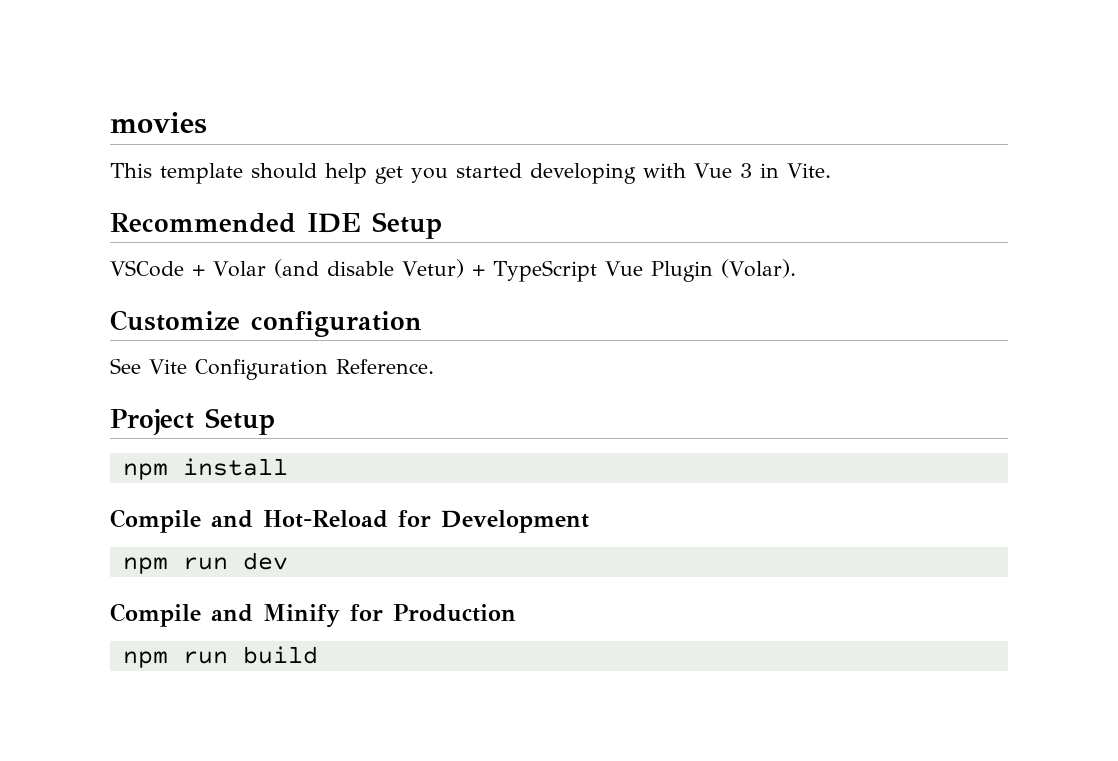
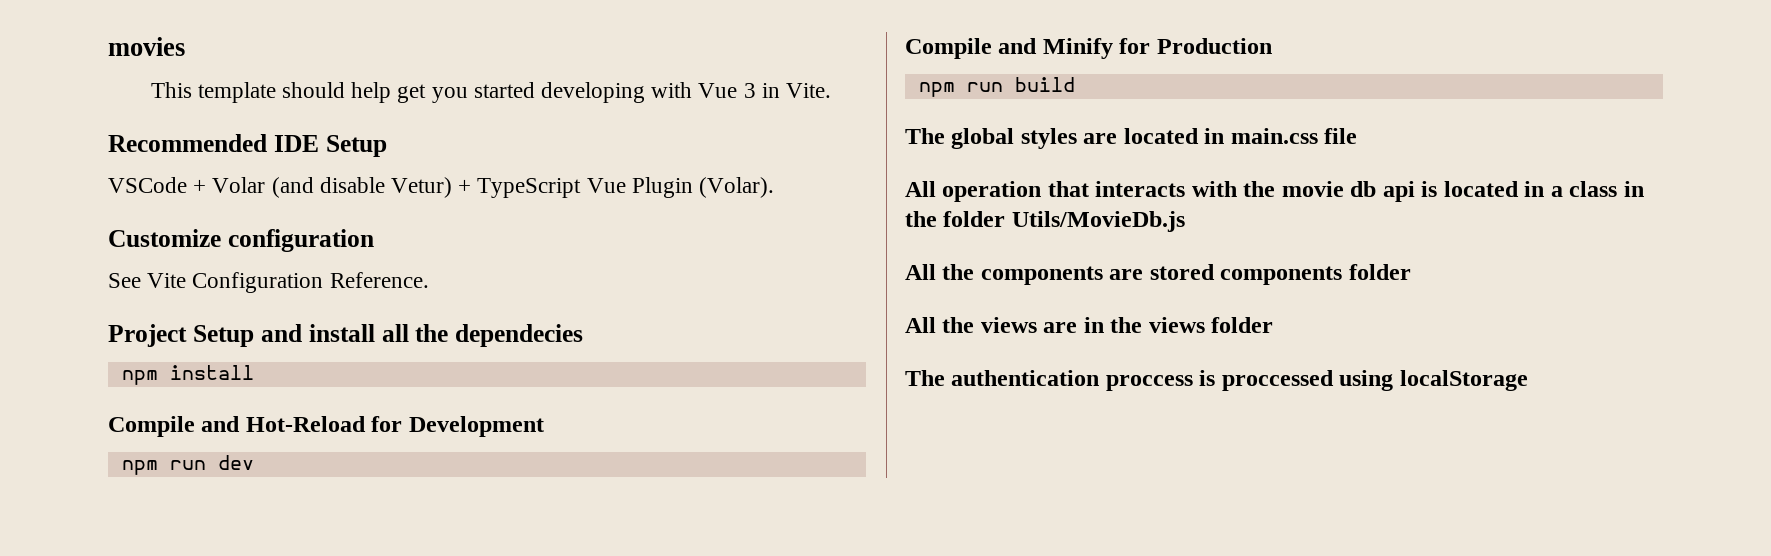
- Project Setup
+ Project Setup and install all the dependecies
+ The global styles are located in main.css file
+ All operation that interacts with the movie db api is located in a class in the folder Utils/MovieDb.js
+ All the components are stored components folder
+ All the views are in the views folder
+ The authentication proccess is proccessed using localStorage

